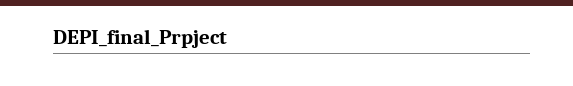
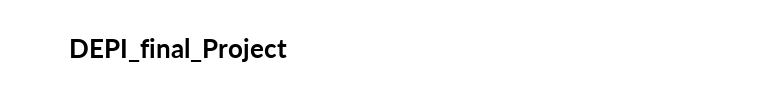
- DEPI_final_Prpject
+ DEPI_final_Project

